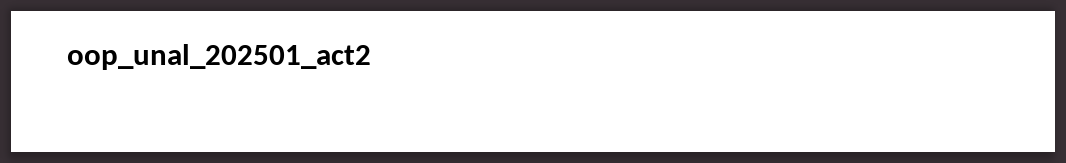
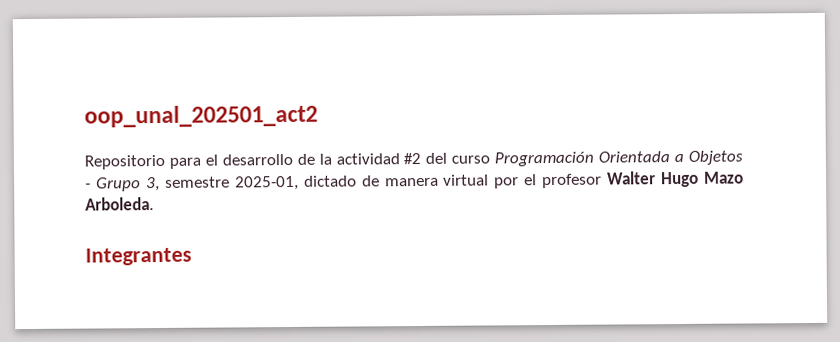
+ Repositorio para el desarrollo de la actividad #2 del curso Programación Orientada a Objetos - Grupo 3, semestre 2025-01, dictado de manera virtual por el profesor Walter Hugo Mazo Arboleda.
+ Integrantes

